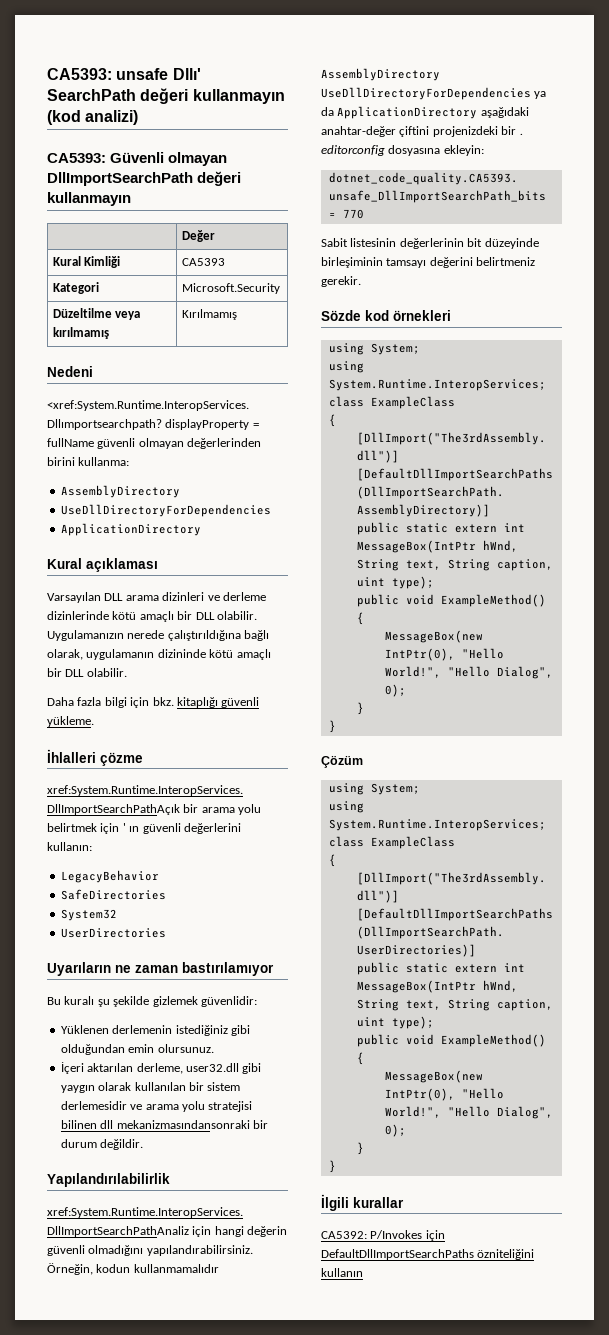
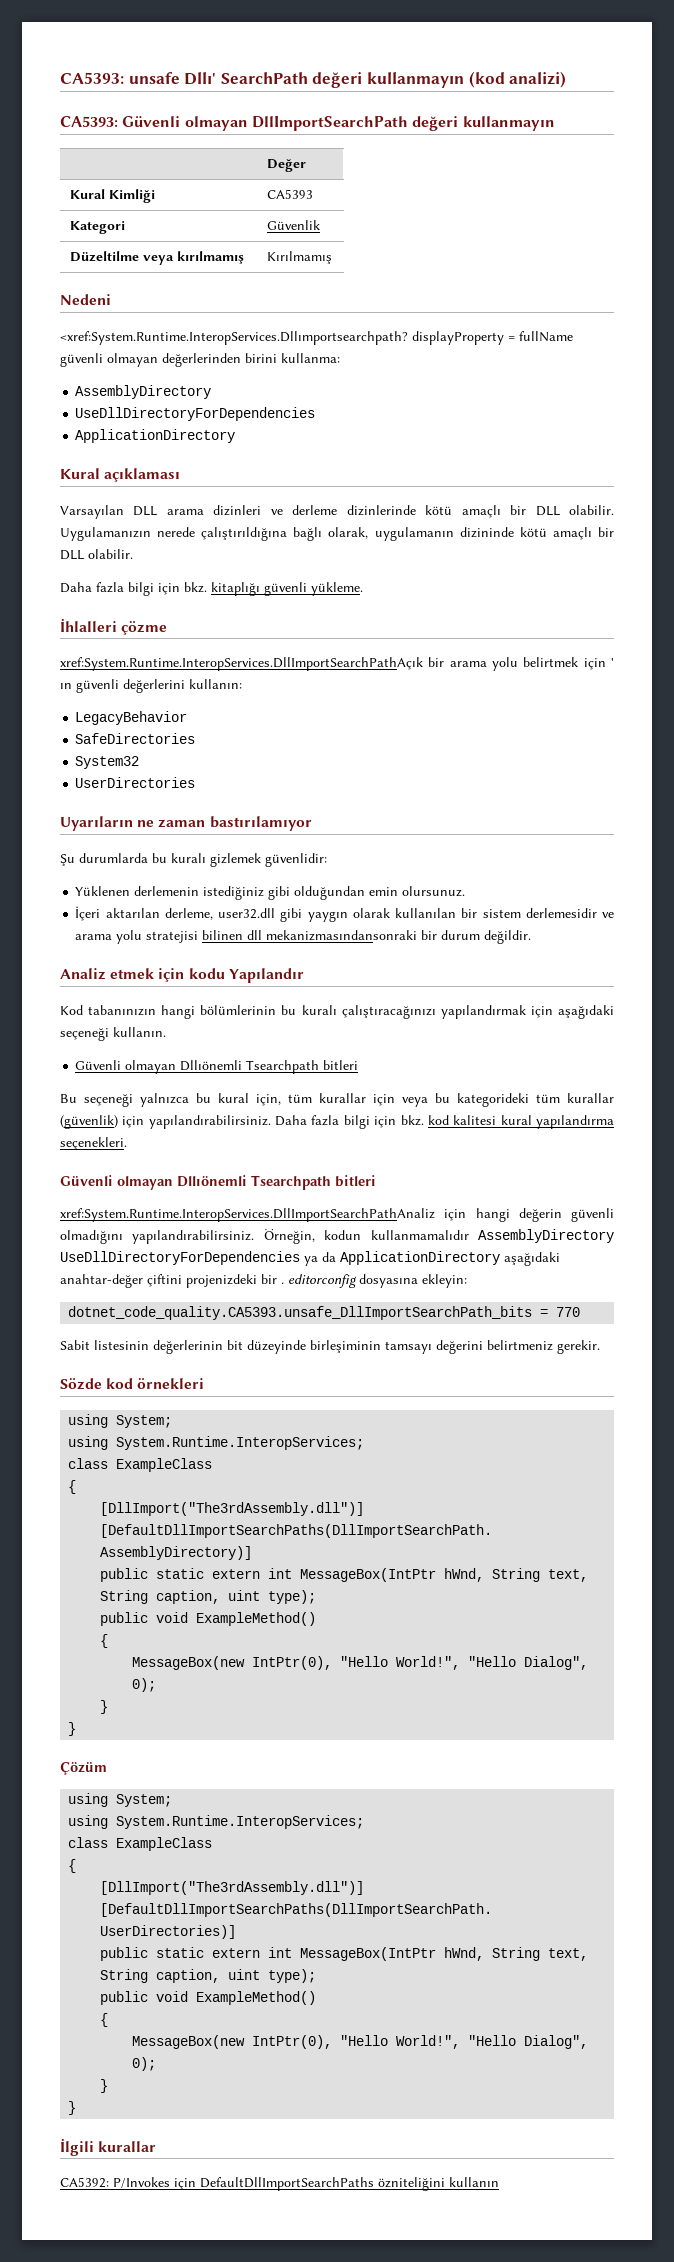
- Kategori | Microsoft.Security
+ Kategori | Güvenlik
- Bu kuralı şu şekilde gizlemek güvenlidir:
+ Şu durumlarda bu kuralı gizlemek güvenlidir:
- Yapılandırılabilirlik
+ Analiz etmek için kodu Yapılandır
+ Kod tabanınızın hangi bölümlerinin bu kuralı çalıştıracağınızı yapılandırmak için aşağıdaki seçeneği kullanın.
+ Güvenli olmayan Dllıönemli Tsearchpath bitleri
+ Bu seçeneği yalnızca bu kural için, tüm kurallar için veya bu kategorideki tüm kurallar (güvenlik) için yapılandırabilirsiniz. Daha fazla bilgi için bkz. kod kalitesi kural yapılandırma seçenekleri.
+ Güvenli olmayan Dllıönemli Tsearchpath bitleri

